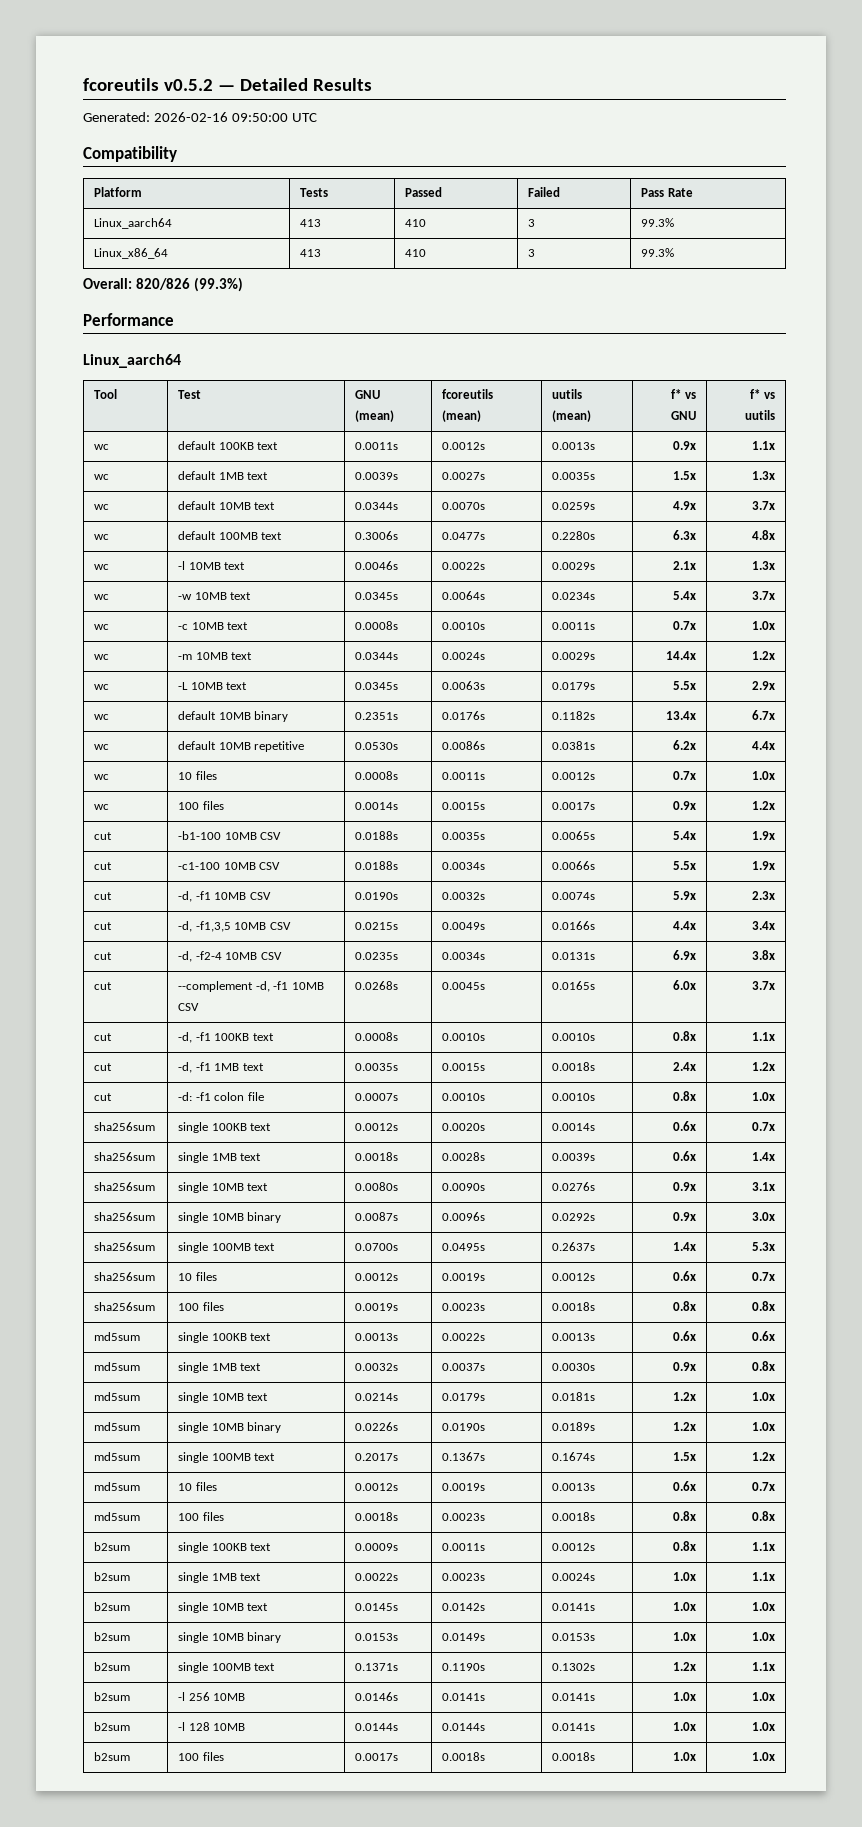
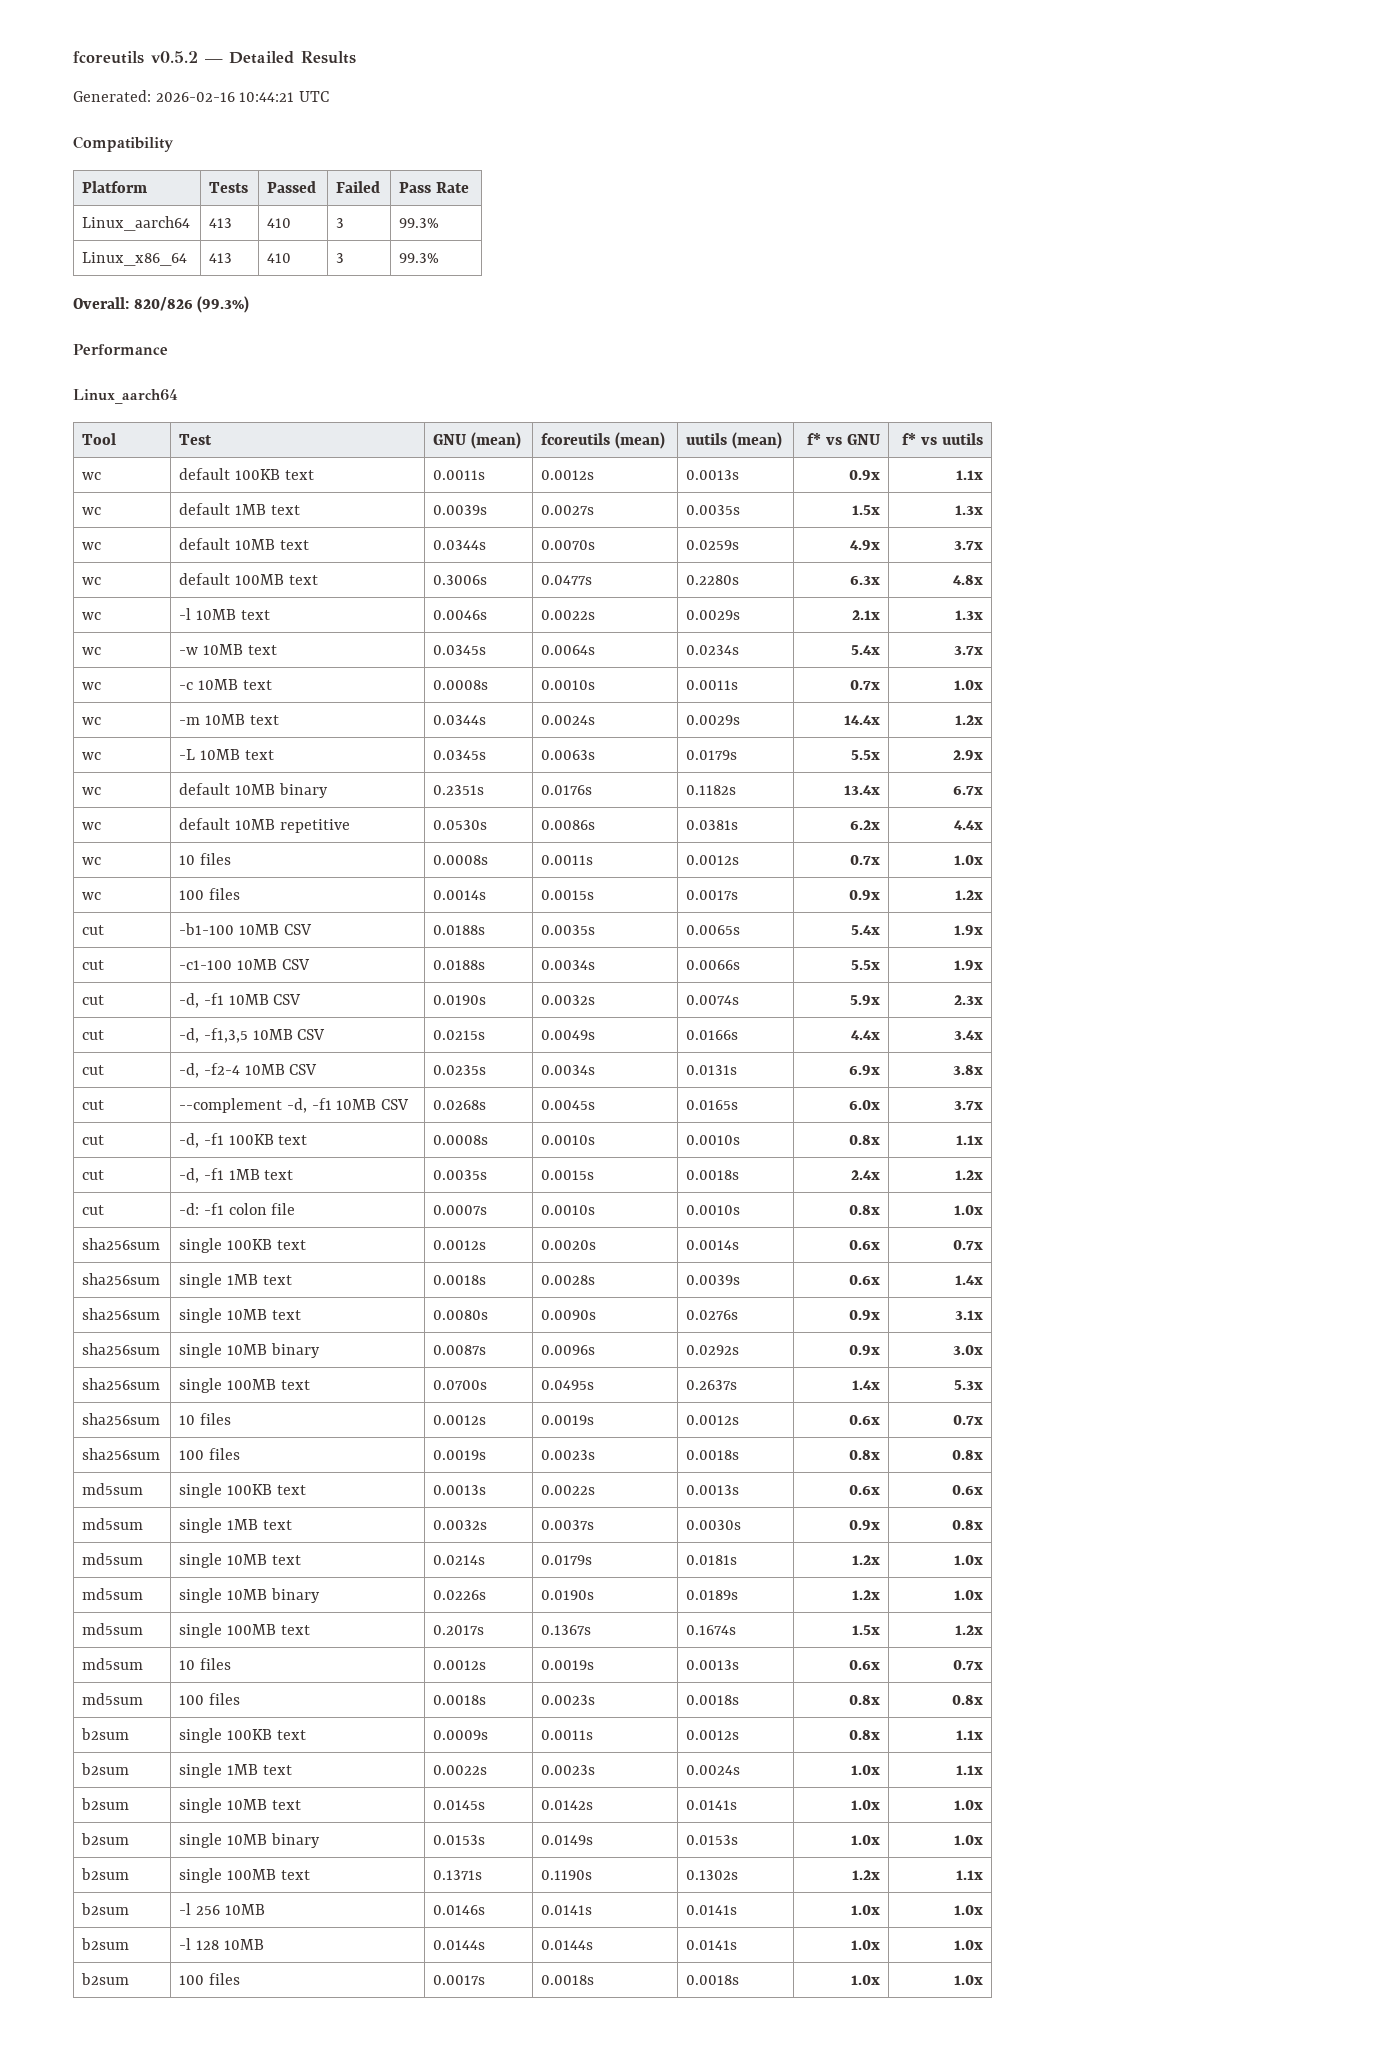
- Generated: 2026-02-16 09:50:00 UTC
+ Generated: 2026-02-16 10:44:21 UTC

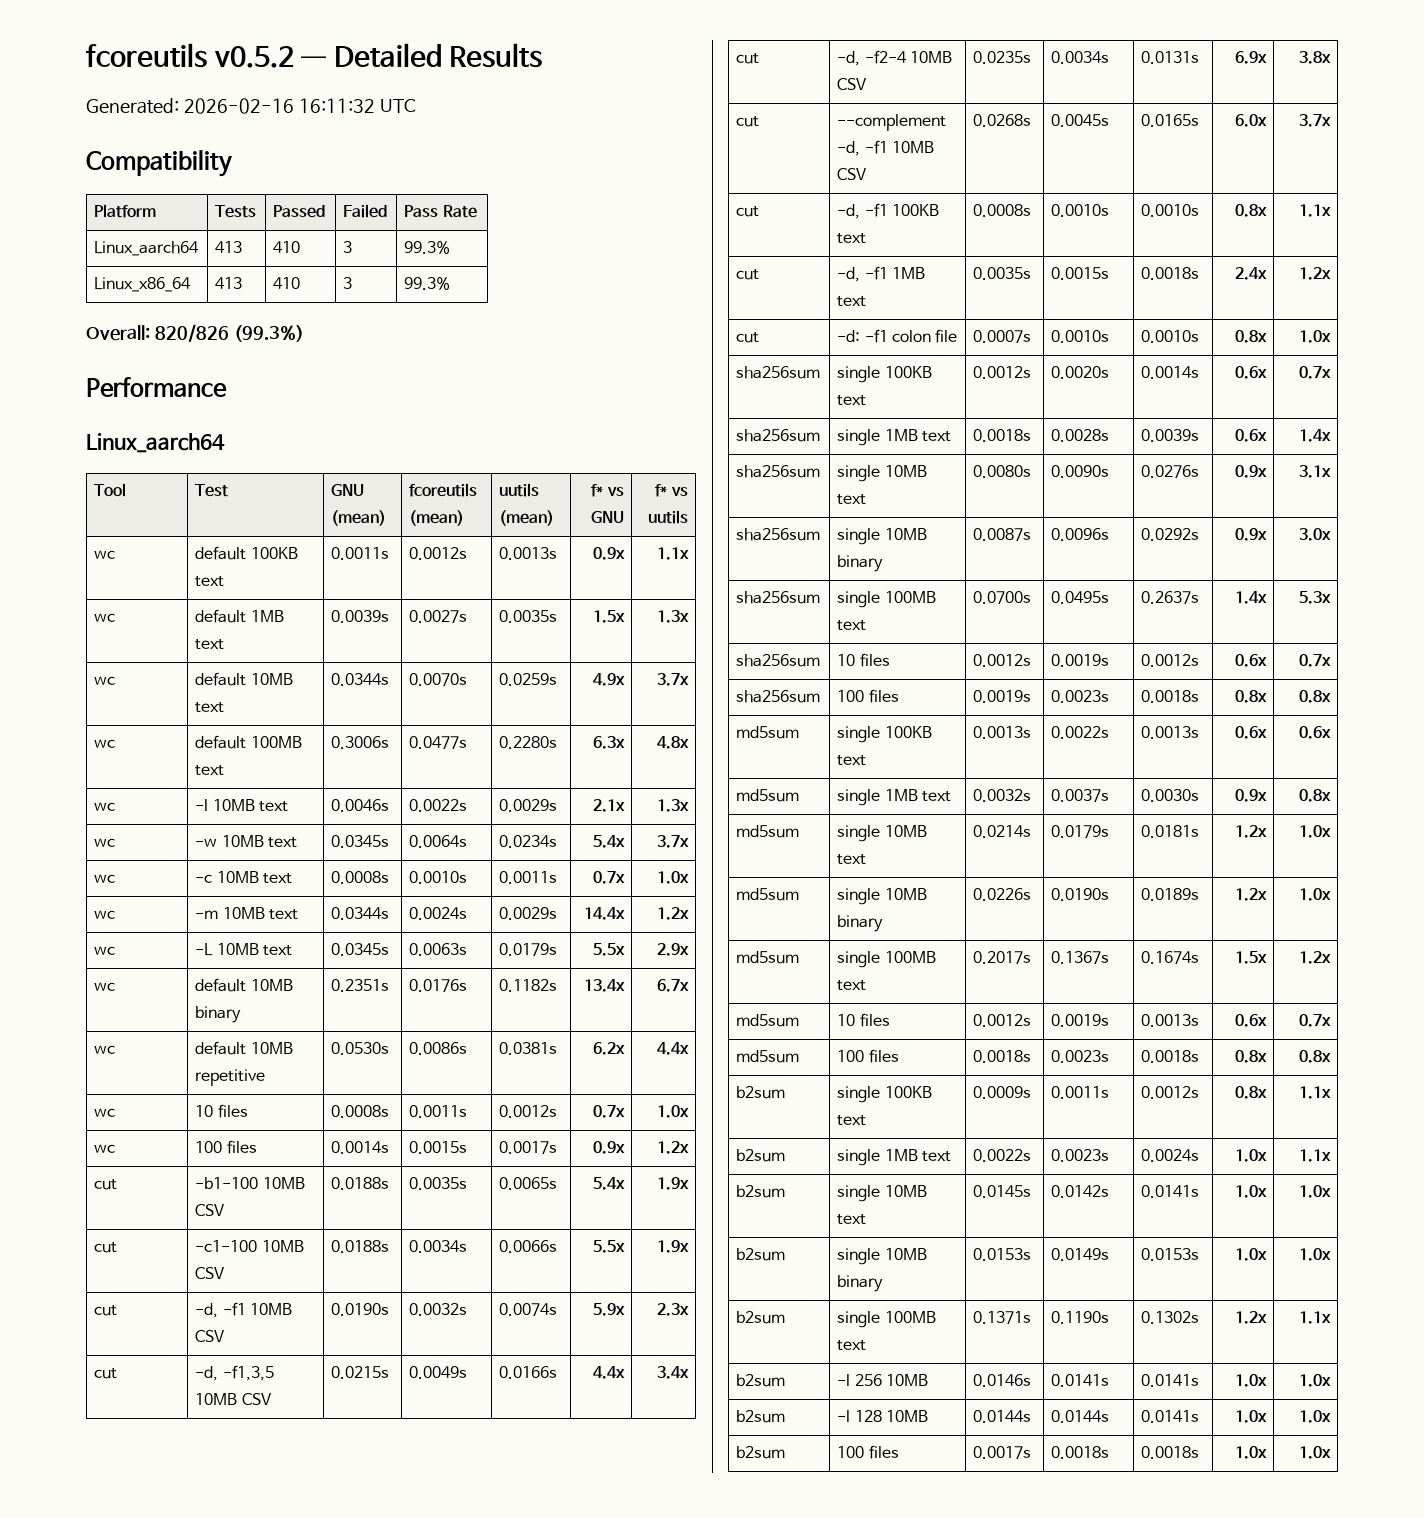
- Generated: 2026-02-16 10:44:21 UTC
+ Generated: 2026-02-16 16:11:32 UTC

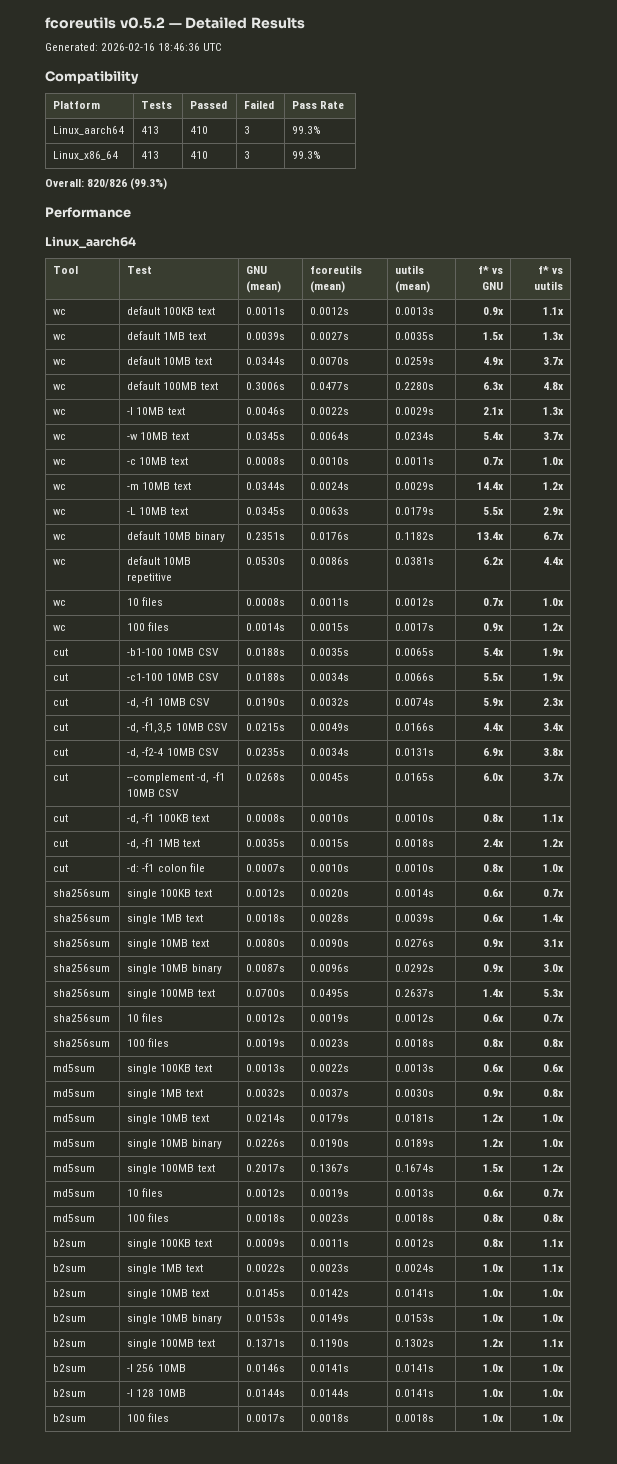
- Generated: 2026-02-16 16:11:32 UTC
+ Generated: 2026-02-16 18:46:36 UTC

